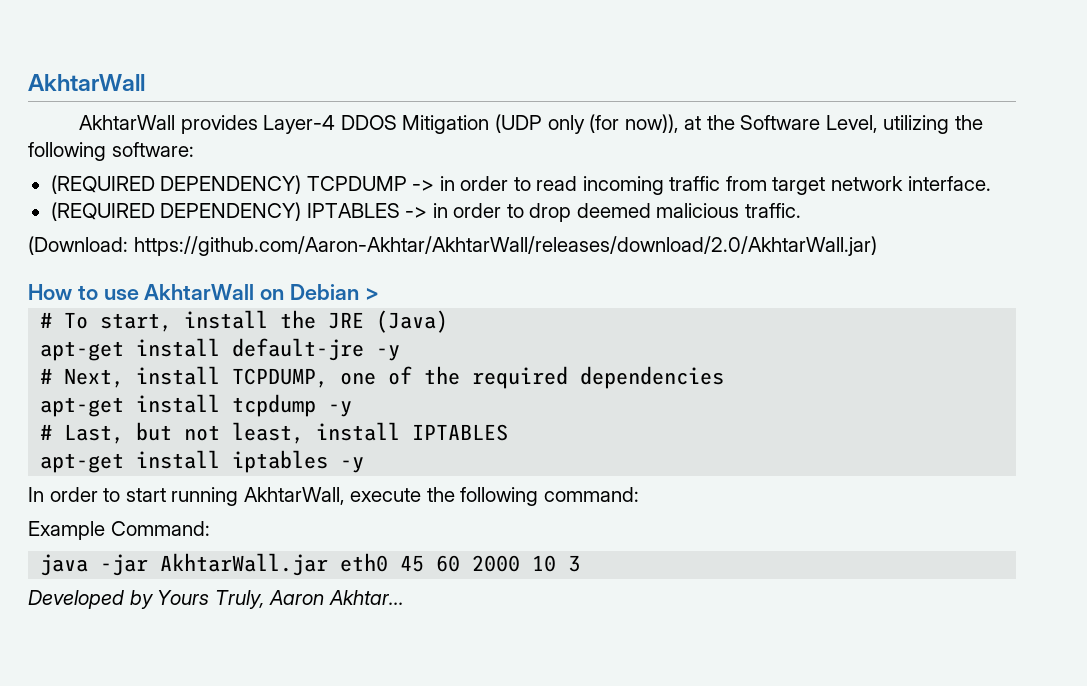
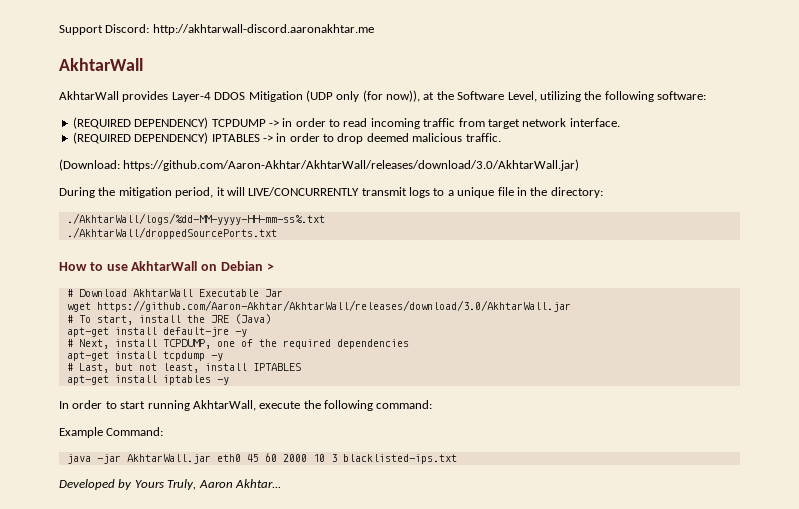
+ Support Discord: http://akhtarwall-discord.aaronakhtar.me
- (Download: https://github.com/Aaron-Akhtar/AkhtarWall/releases/download/2.0/AkhtarWall.jar)
+ (Download: https://github.com/Aaron-Akhtar/AkhtarWall/releases/download/3.0/AkhtarWall.jar)
+ During the mitigation period, it will LIVE/CONCURRENTLY transmit logs to a unique file in the directory:
+ ./AkhtarWall/logs/%dd-MM-yyyy-HH-mm-ss%.txt
+ ./AkhtarWall/droppedSourcePorts.txt
+ # Download AkhtarWall Executable Jar
+ wget https://github.com/Aaron-Akhtar/AkhtarWall/releases/download/3.0/AkhtarWall.jar
- java -jar AkhtarWall.jar eth0 45 60 2000 10 3
+ java -jar AkhtarWall.jar eth0 45 60 2000 10 3 blacklisted-ips.txt

